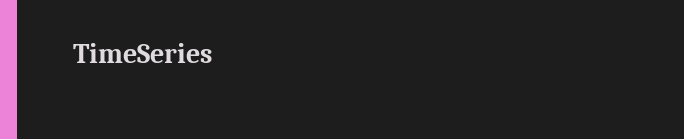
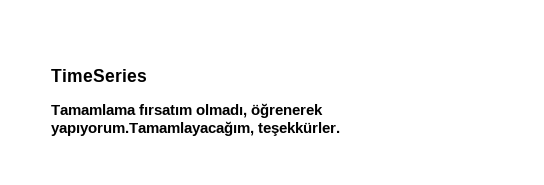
+ Tamamlama fırsatım olmadı, öğrenerek yapıyorum.Tamamlayacağım, teşekkürler.

